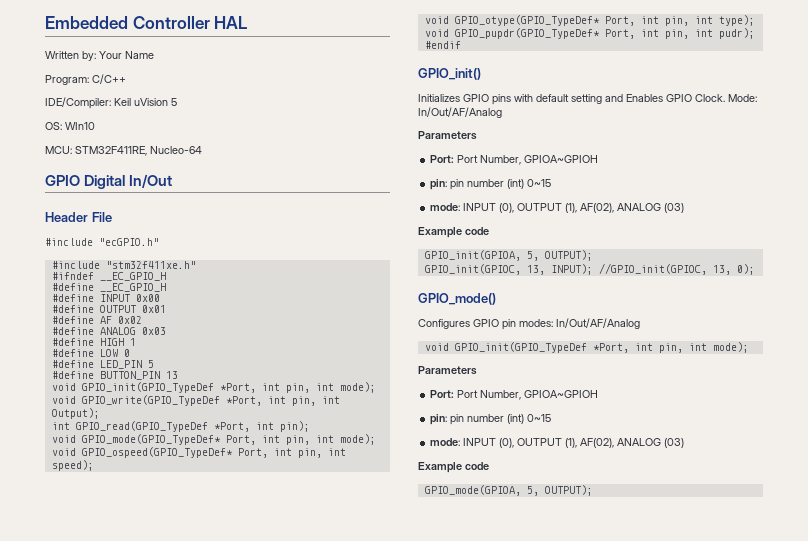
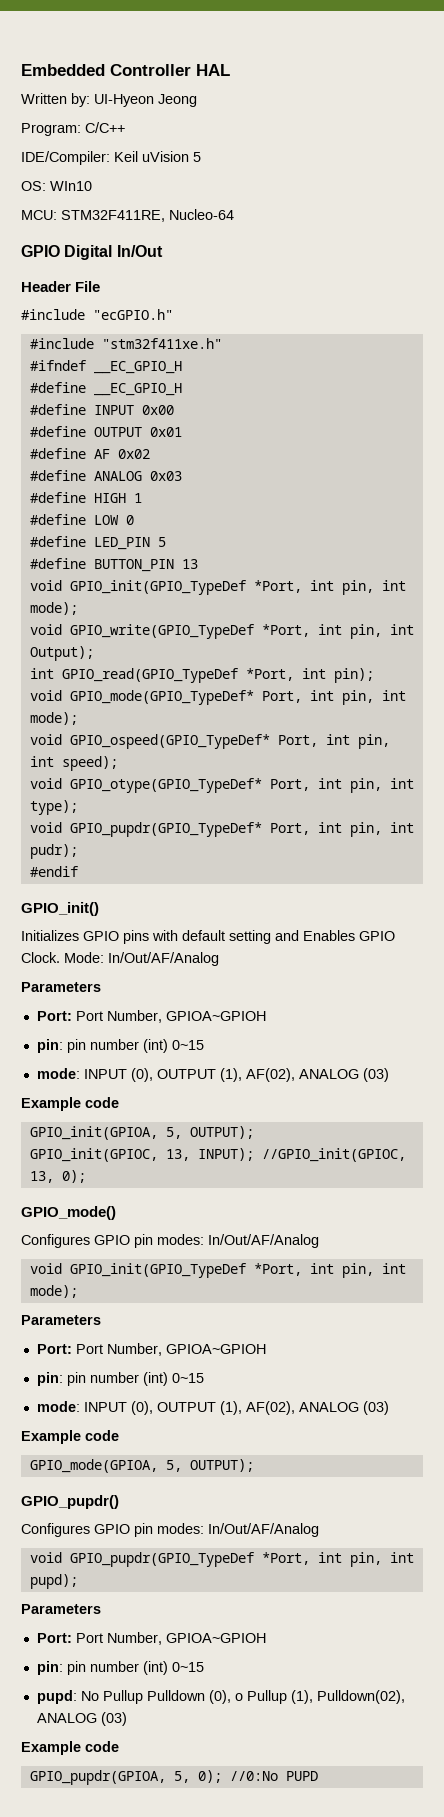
- Written by: Your Name
+ Written by: UI-Hyeon Jeong
+ GPIO_pupdr()
+ Configures GPIO pin modes: In/Out/AF/Analog
+ void GPIO_pupdr(GPIO_TypeDef *Port, int pin, int pupd);
+ Parameters
+ Port: Port Number, GPIOA~GPIOH
+ pin: pin number (int) 0~15
+ pupd: No Pullup Pulldown (0), o Pullup (1), Pulldown(02), ANALOG (03)
+ Example code
+ GPIO_pupdr(GPIOA, 5, 0); //0:No PUPD

